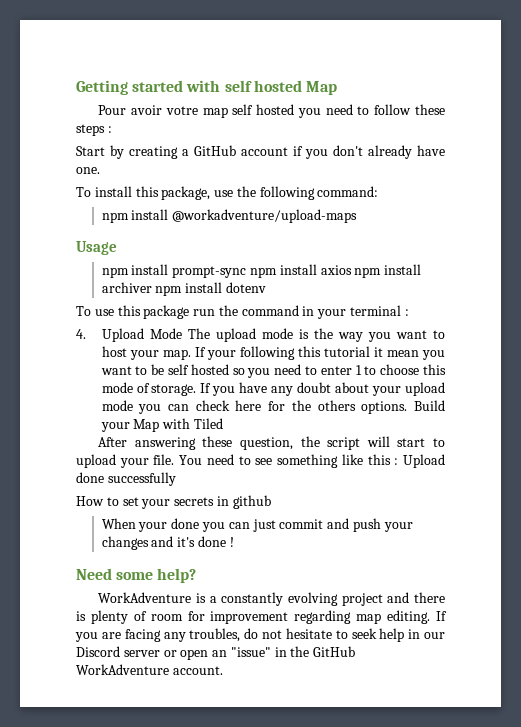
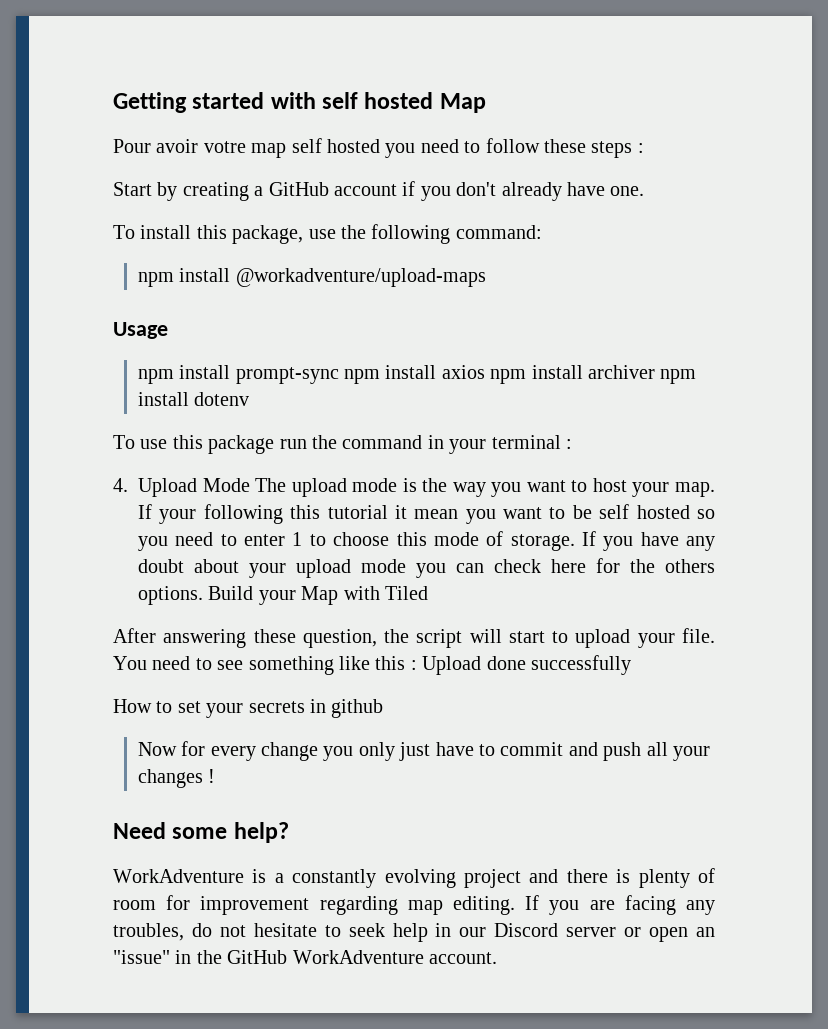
- When your done you can just commit and push your changes and it's done !
+ Now for every change you only just have to commit and push all your changes !

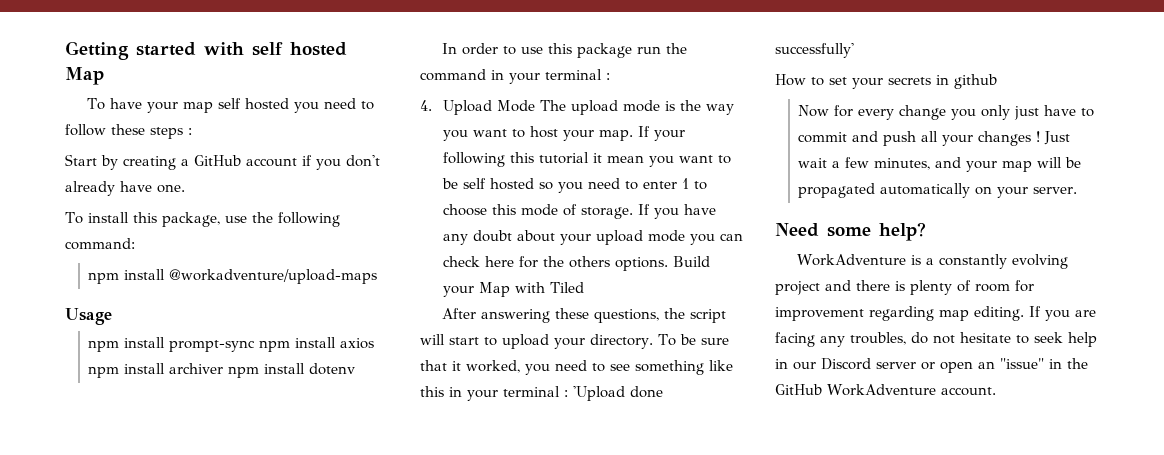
- Pour avoir votre map self hosted you need to follow these steps :
+ To have your map self hosted you need to follow these steps :
- To use this package run the command in your terminal :
+ In order to use this package run the command in your terminal :
- After answering these question, the script will start to upload your file. You need to see something like this : Upload done successfully
+ After answering these questions, the script will start to upload your directory. To be sure that it worked, you need to see something like this in your terminal : 'Upload done successfully'
+ Just wait a few minutes, and your map will be propagated automatically on your server.

